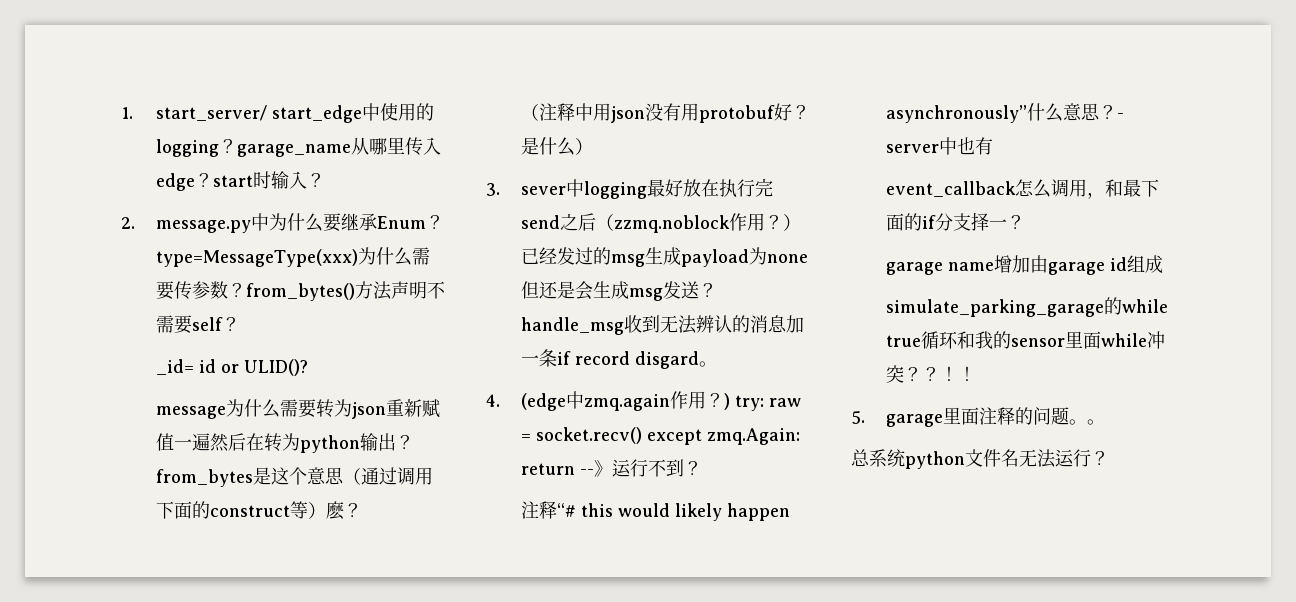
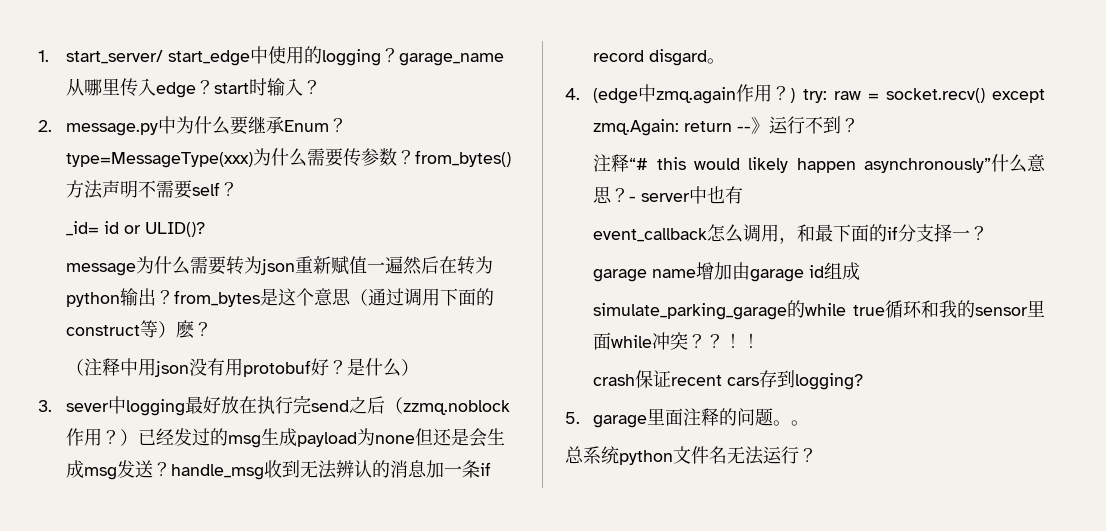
+ crash保证recent cars存到logging?

